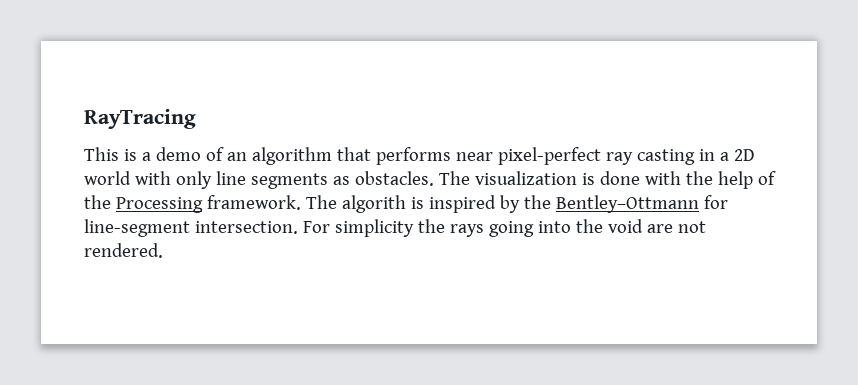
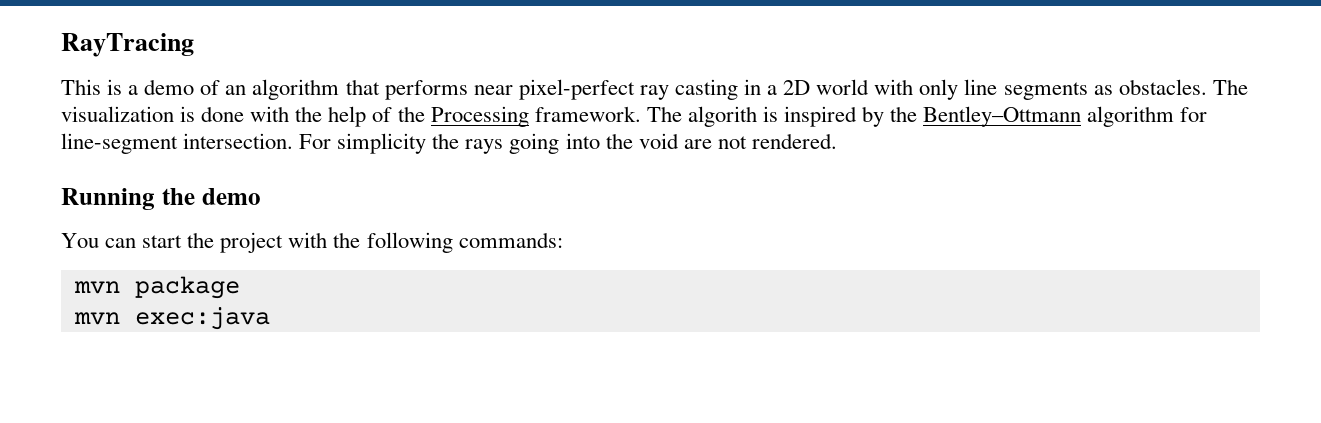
- The algorith is inspired by the Bentley–Ottmann for line-segment intersection.
+ The algorith is inspired by the Bentley–Ottmann algorithm for line-segment intersection.
+ Running the demo
+ You can start the project with the following commands:
+ mvn package
+ mvn exec:java

